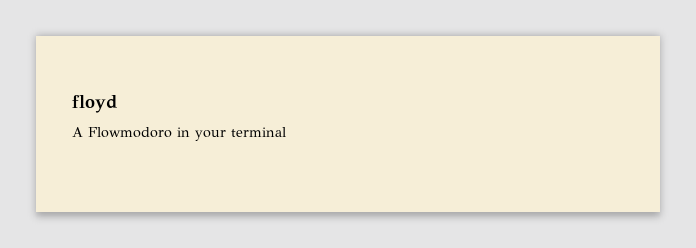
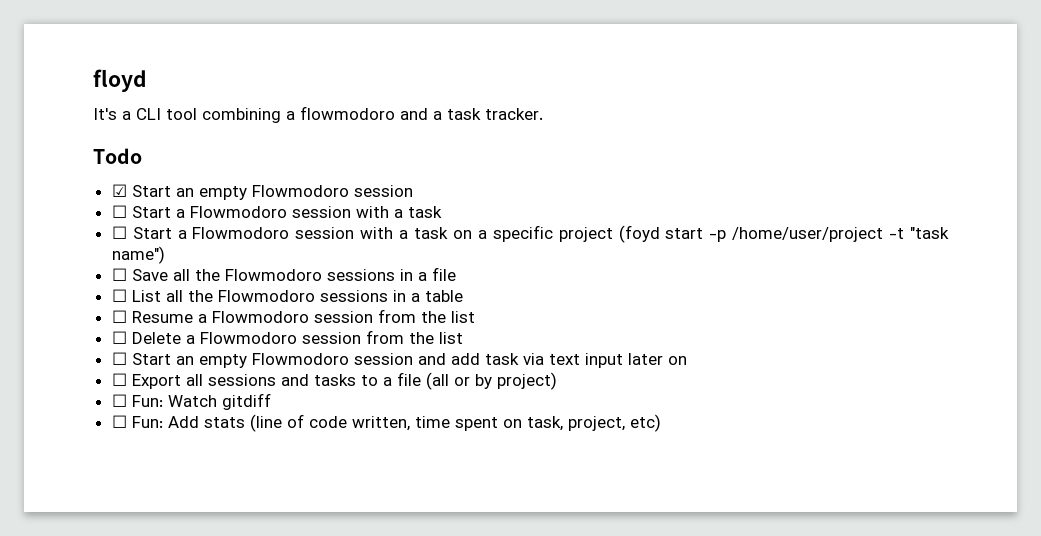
- A Flowmodoro in your terminal
+ It's a CLI tool combining a flowmodoro and a task tracker.
+ Todo
+ ☑ Start an empty Flowmodoro session
+ ☐ Start a Flowmodoro session with a task
+ ☐ Start a Flowmodoro session with a task on a specific project (foyd start -p /home/user/project -t "task name")
+ ☐ Save all the Flowmodoro sessions in a file
+ ☐ List all the Flowmodoro sessions in a table
+ ☐ Resume a Flowmodoro session from the list
+ ☐ Delete a Flowmodoro session from the list
+ ☐ Start an empty Flowmodoro session and add task via text input later on
+ ☐ Export all sessions and tasks to a file (all or by project)
+ ☐ Fun: Watch gitdiff
+ ☐ Fun: Add stats (line of code written, time spent on task, project, etc)

